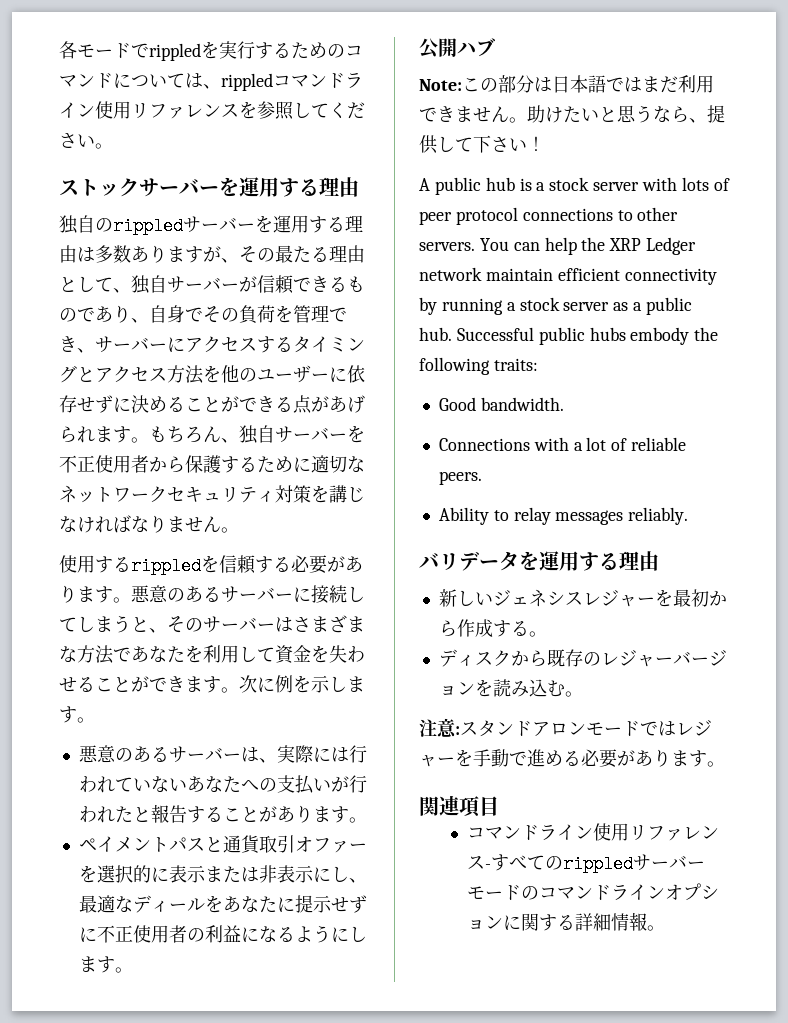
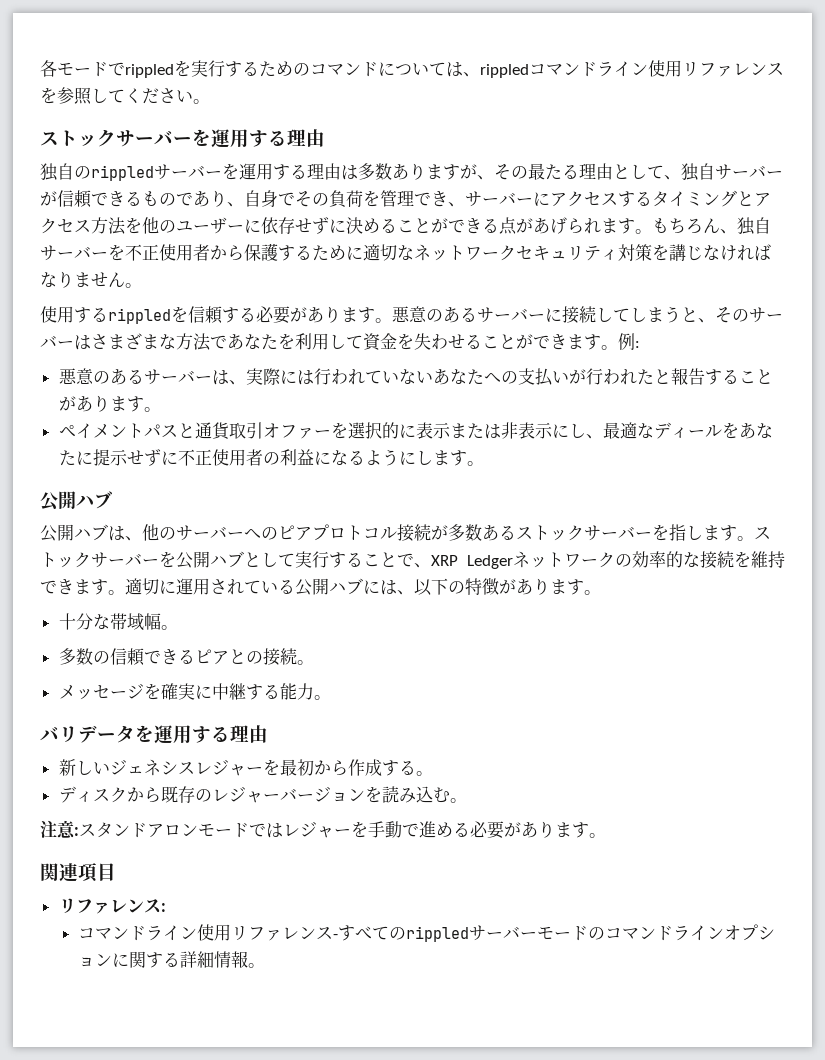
- 次に例を示します。
+ 例:
- Note:この部分は日本語ではまだ利用できません。助けたいと思うなら、提供して下さい！
- A public hub is a stock server with lots of peer protocol connections to other servers. You can help the XRP Ledger network maintain efficient connectivity by running a stock server as a public hub. Successful public hubs embody the following traits:
- Good bandwidth.
- Connections with a lot of reliable peers.
- Ability to relay messages reliably.
+ 公開ハブは、他のサーバーへのピアプロトコル接続が多数あるストックサーバーを指します。ストックサーバーを公開ハブとして実行することで、XRP Ledgerネットワークの効率的な接続を維持できます。適切に運用されている公開ハブには、以下の特徴があります。
+ 十分な帯域幅。
+ 多数の信頼できるピアとの接続。
+ メッセージを確実に中継する能力。
+ リファレンス:

